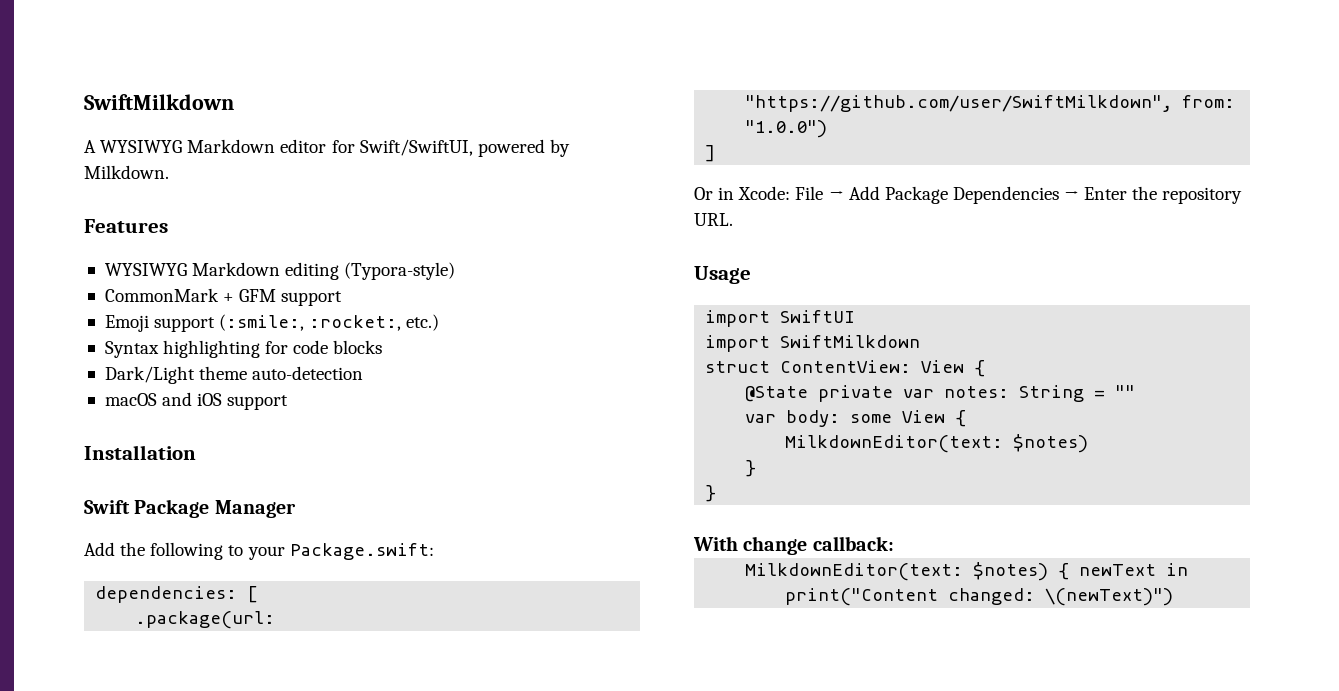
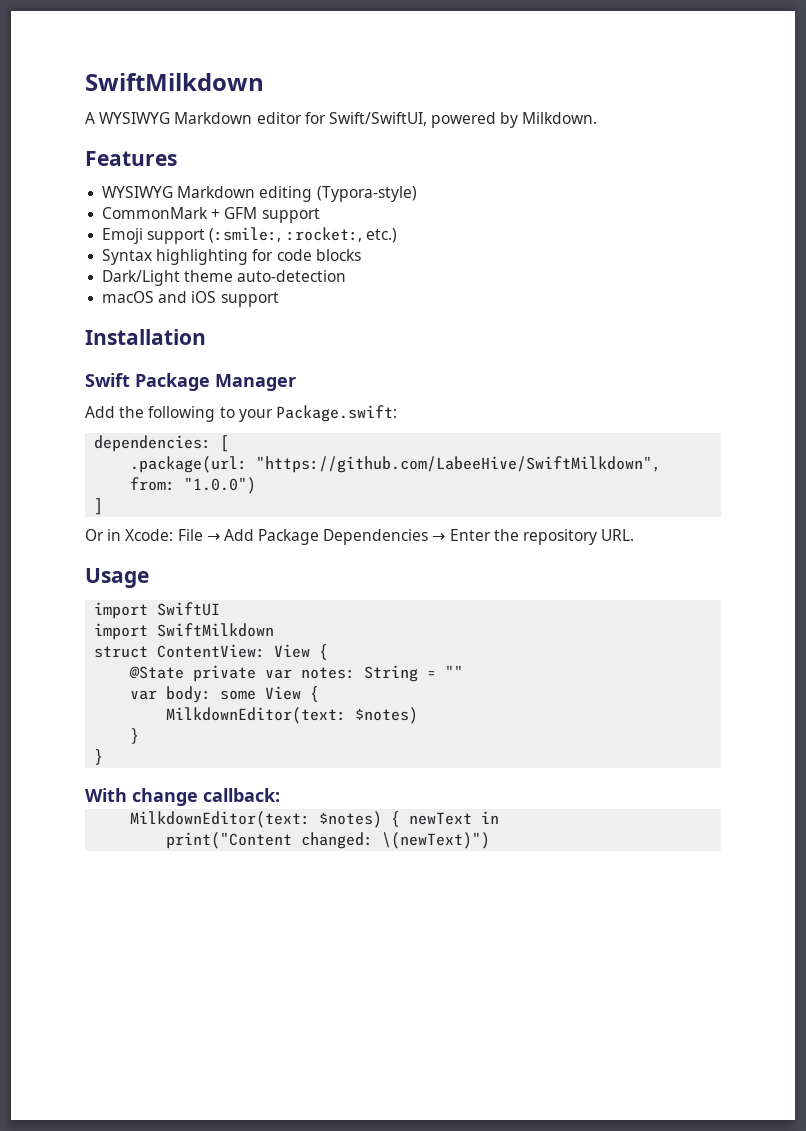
- .package(url: "https://github.com/user/SwiftMilkdown", from: "1.0.0")
+ .package(url: "https://github.com/LabeeHive/SwiftMilkdown", from: "1.0.0")

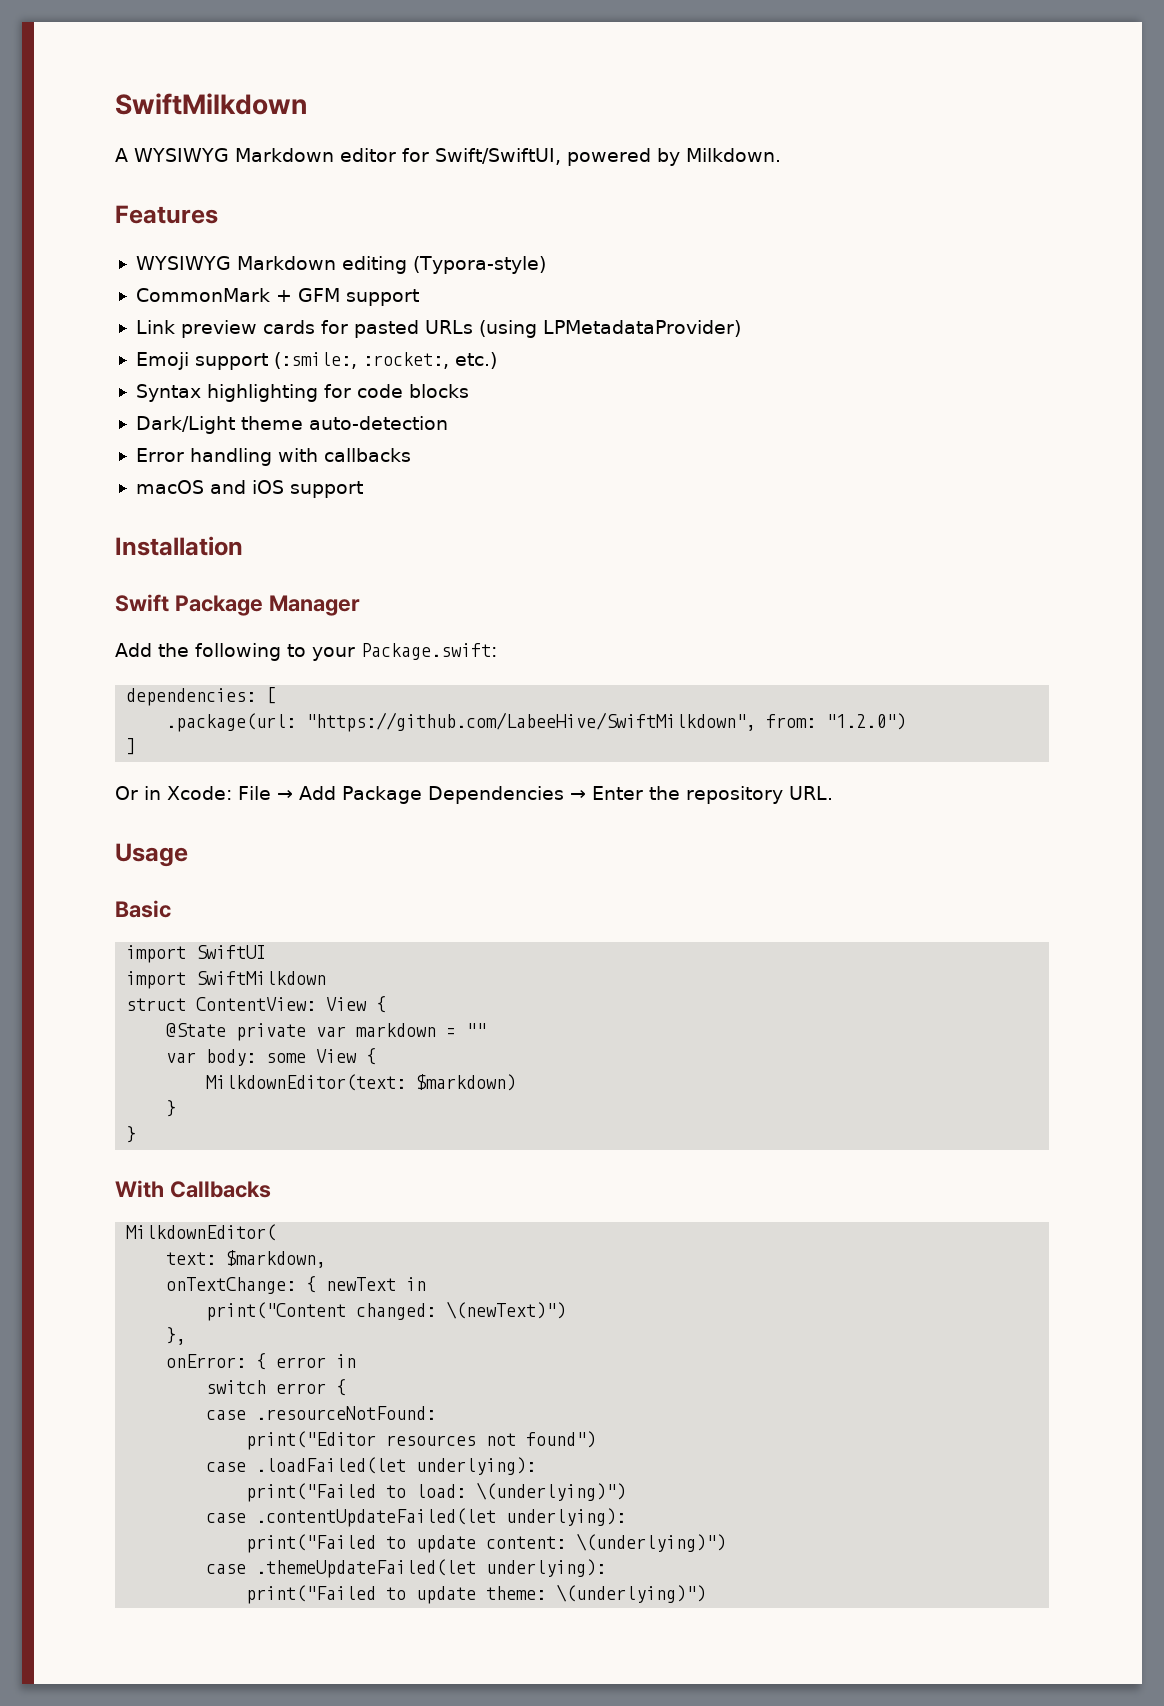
+ Link preview cards for pasted URLs (using LPMetadataProvider)
+ Error handling with callbacks
- .package(url: "https://github.com/LabeeHive/SwiftMilkdown", from: "1.0.0")
+ .package(url: "https://github.com/LabeeHive/SwiftMilkdown", from: "1.2.0")
+ Basic
- @State private var notes: String = ""
+ @State private var markdown = ""
  var body: some View {
- MilkdownEditor(text: $notes)
+ MilkdownEditor(text: $markdown)
- With change callback:
- MilkdownEditor(text: $notes) { newText in
+ With Callbacks
+ MilkdownEditor(
+ text: $markdown,
+ onTextChange: { newText in
+ },
+ onError: { error in
+ switch error {
+ case .resourceNotFound:
+ print("Editor resources not found")
+ case .loadFailed(let underlying):
+ print("Failed to load: \(underlying)")
+ case .contentUpdateFailed(let underlying):
+ print("Failed to update content: \(underlying)")
+ case .themeUpdateFailed(let underlying):
+ print("Failed to update theme: \(underlying)")

